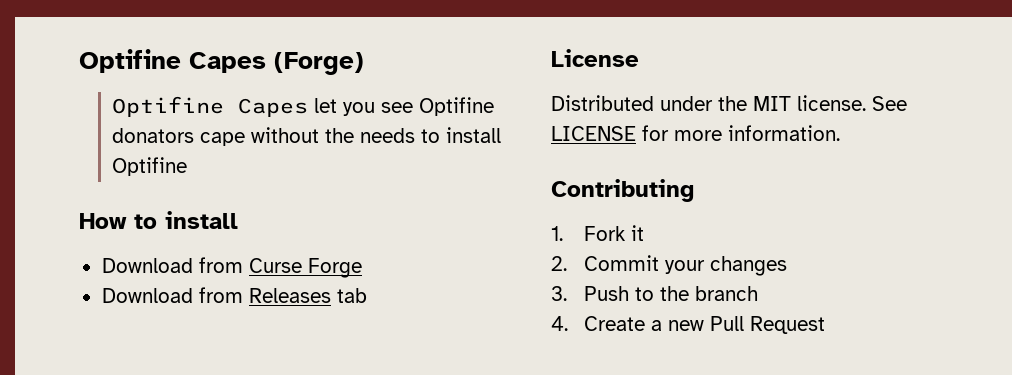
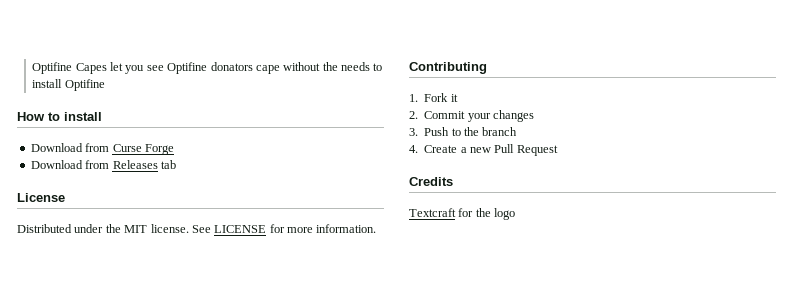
- Optifine Capes (Forge)
+ Credits
+ Textcraft for the logo

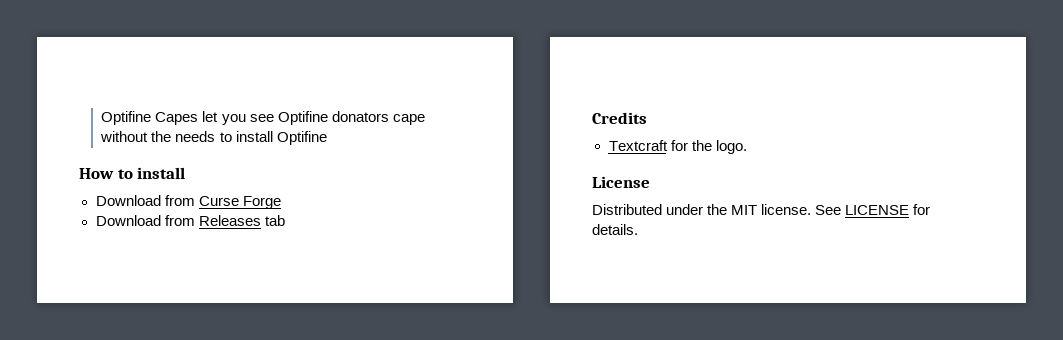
+ Credits
+ Textcraft for the logo.
- See LICENSE for more information.
- Contributing
- 1. Fork it
- 2. Commit your changes
- 3. Push to the branch
- 4. Create a new Pull Request
- Credits
- Textcraft for the logo
+ See LICENSE for details.

